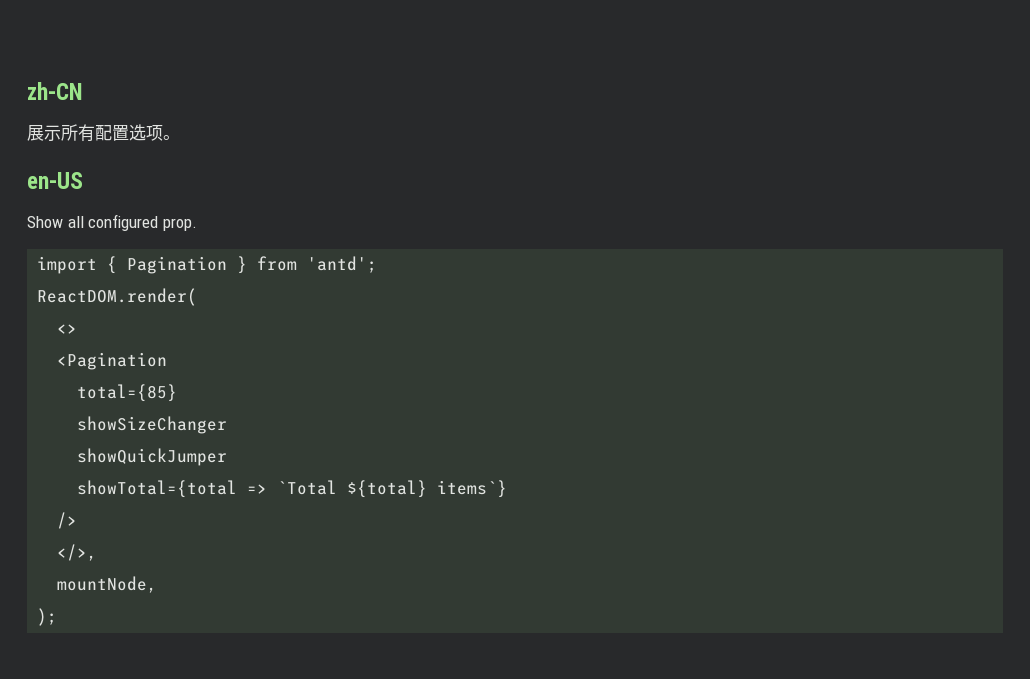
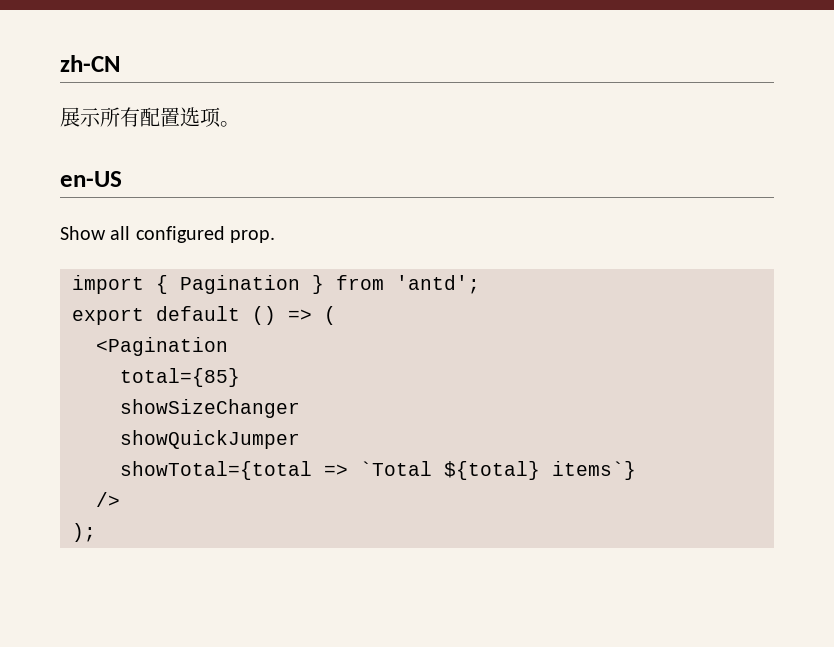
- ReactDOM.render(
- <>
+ export default () => (
- </>,
- mountNode,

